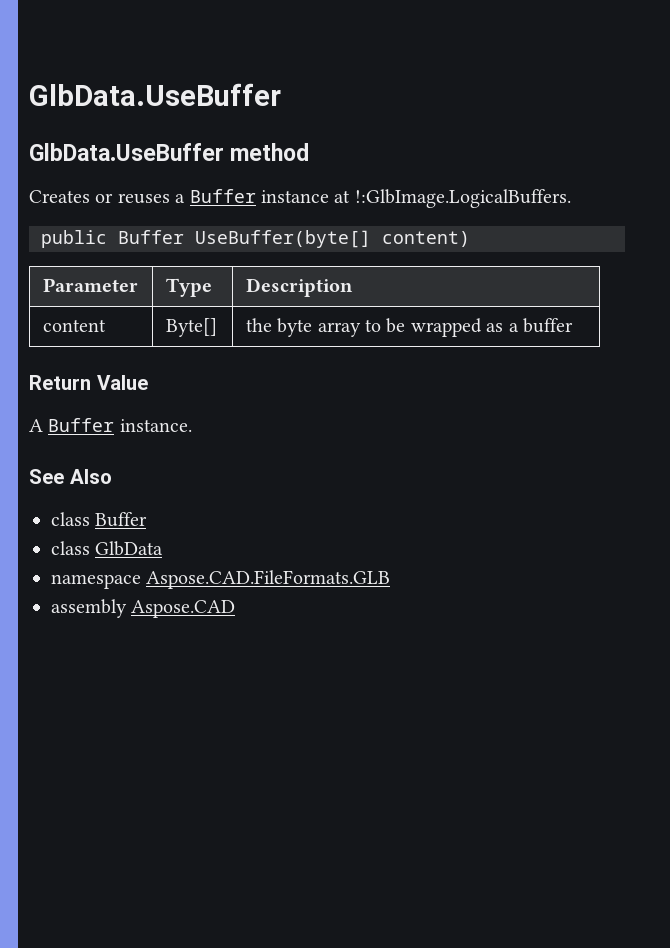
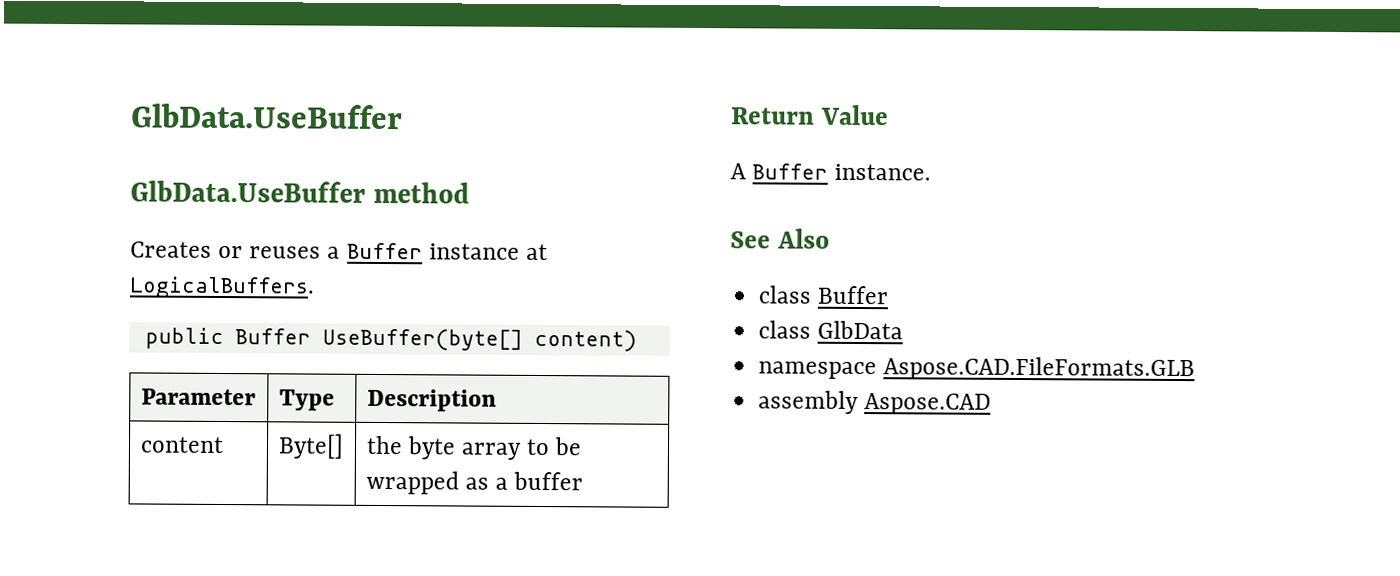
- Creates or reuses a Buffer instance at !:GlbImage.LogicalBuffers.
+ Creates or reuses a Buffer instance at LogicalBuffers.

